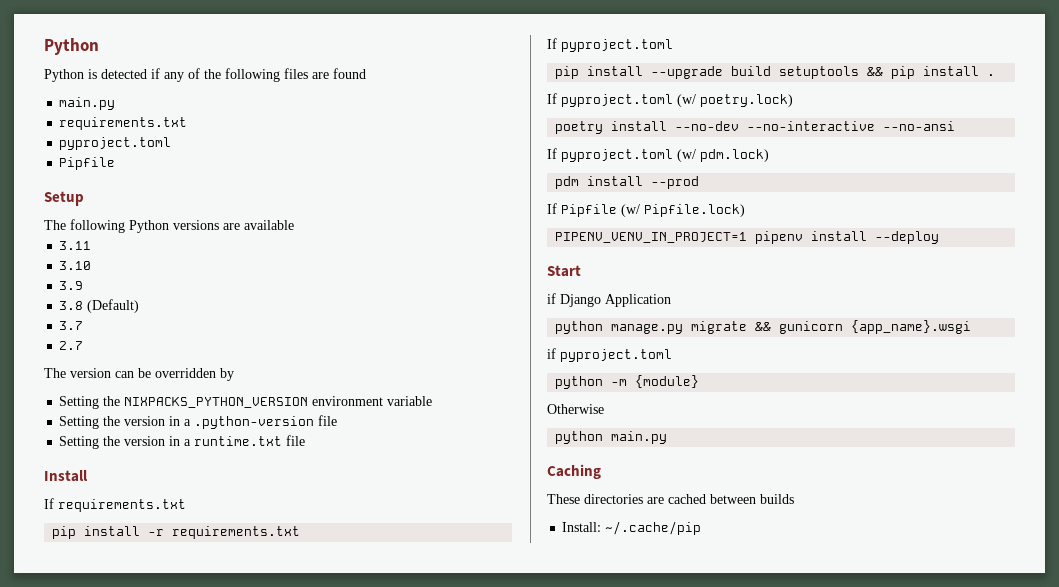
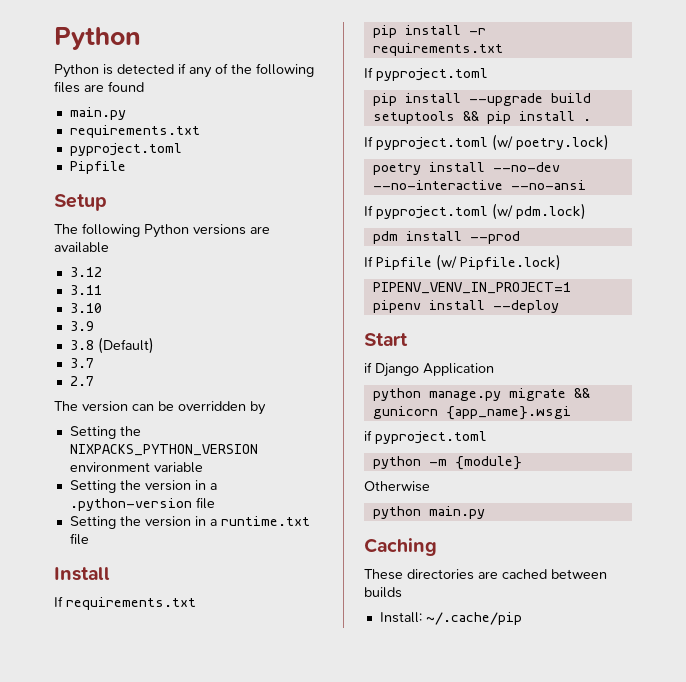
+ 3.12

